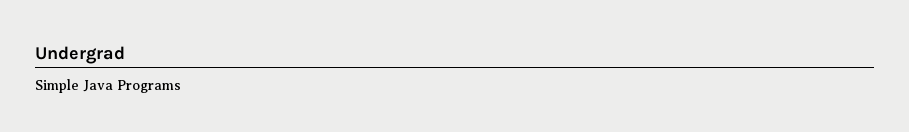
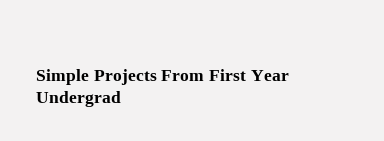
- Undergrad
- Simple Java Programs
+ Simple Projects From First Year Undergrad

